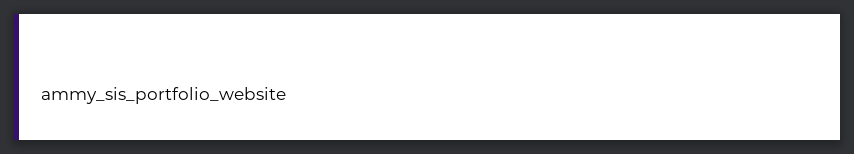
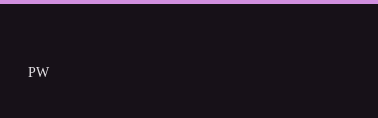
- ammy_sis_portfolio_website
+ PW

